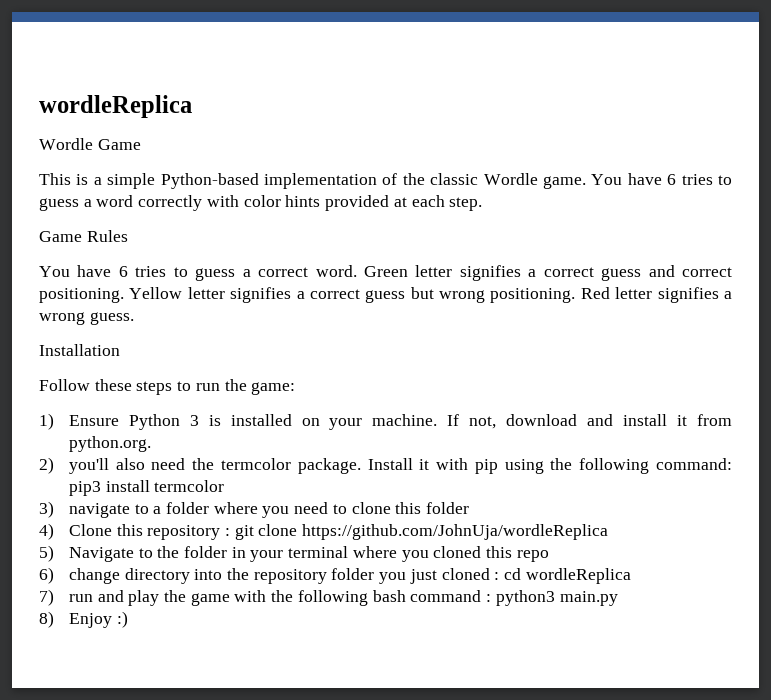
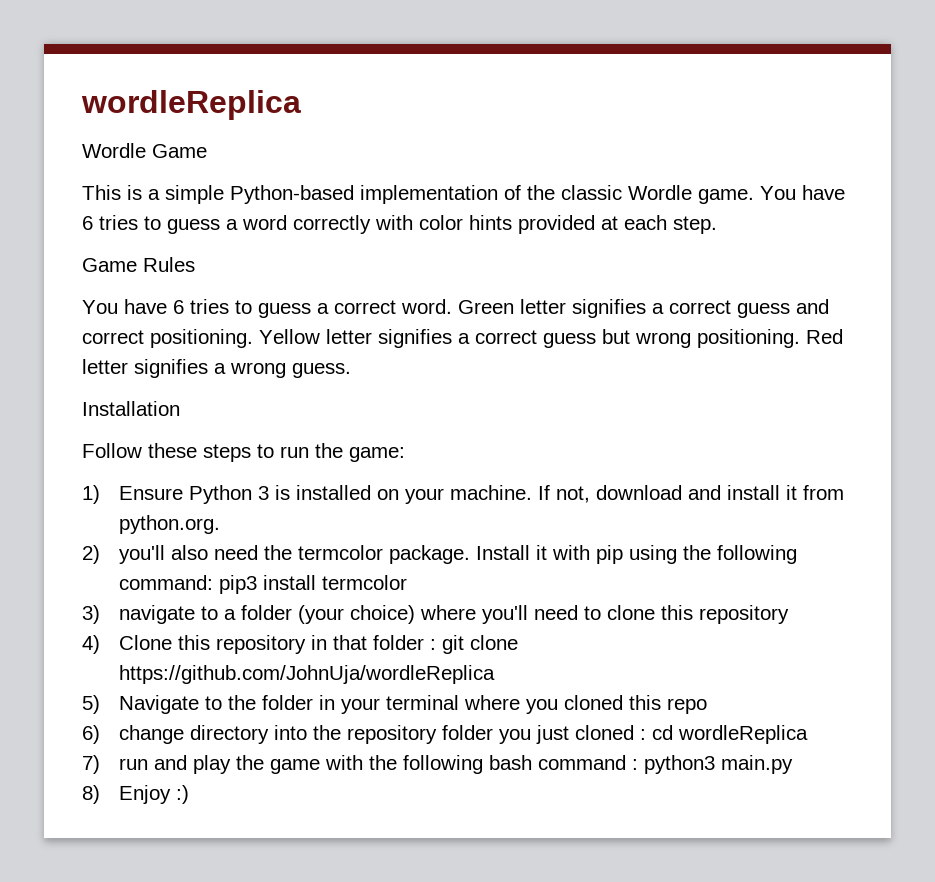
- 3) navigate to a folder where you need to clone this folder
+ 3) navigate to a folder (your choice) where you'll need to clone this repository
- 4) Clone this repository : git clone https://github.com/JohnUja/wordleReplica
+ 4) Clone this repository in that folder : git clone https://github.com/JohnUja/wordleReplica

